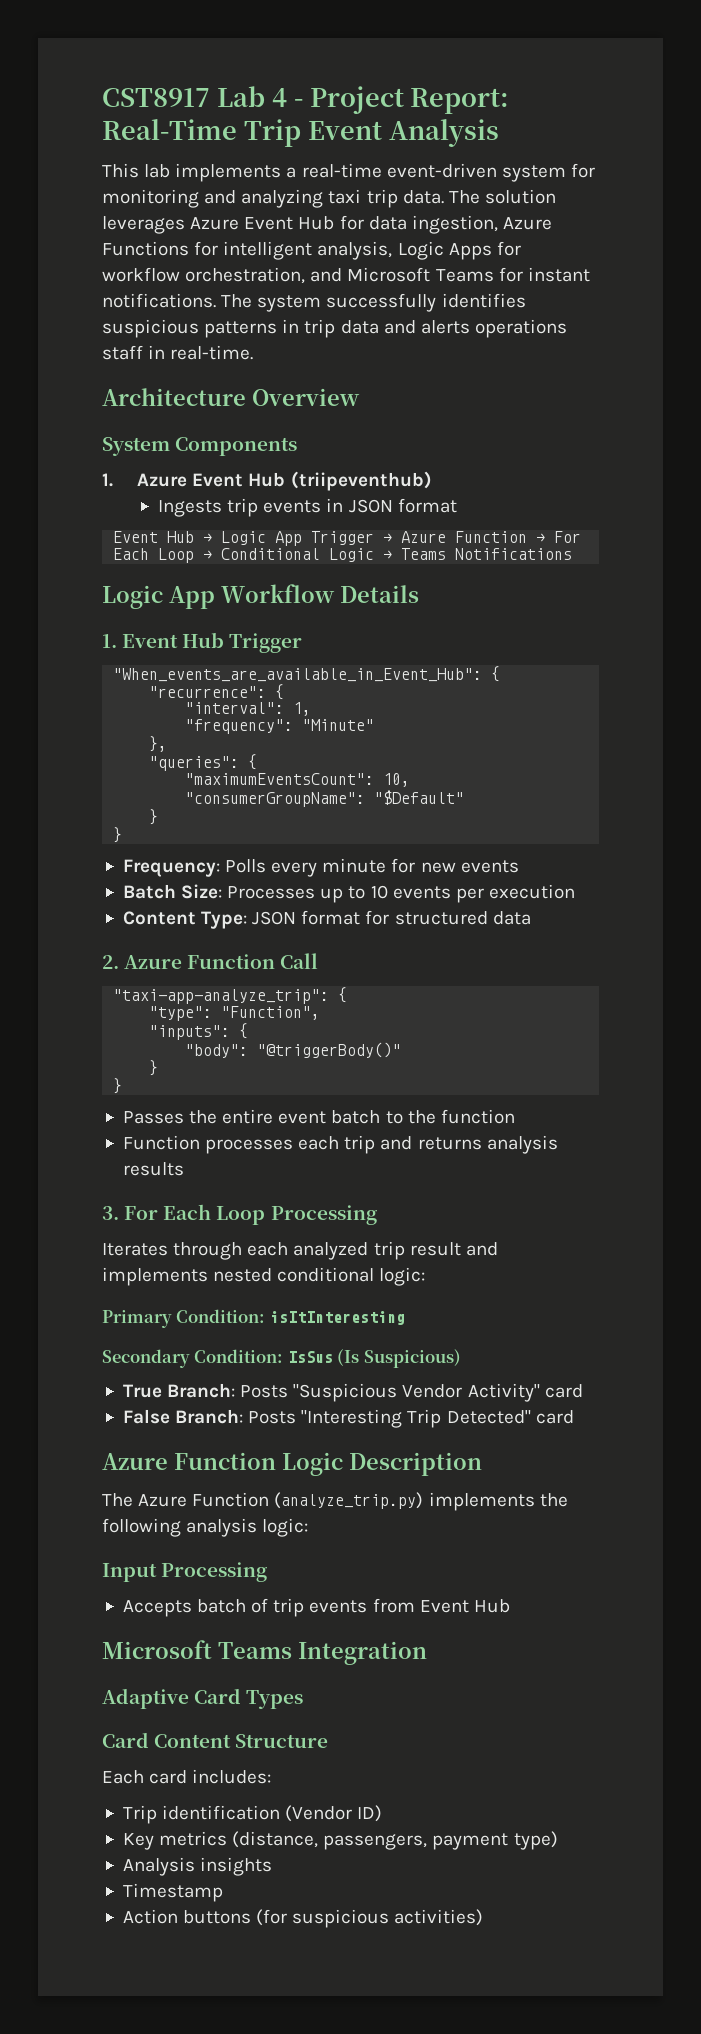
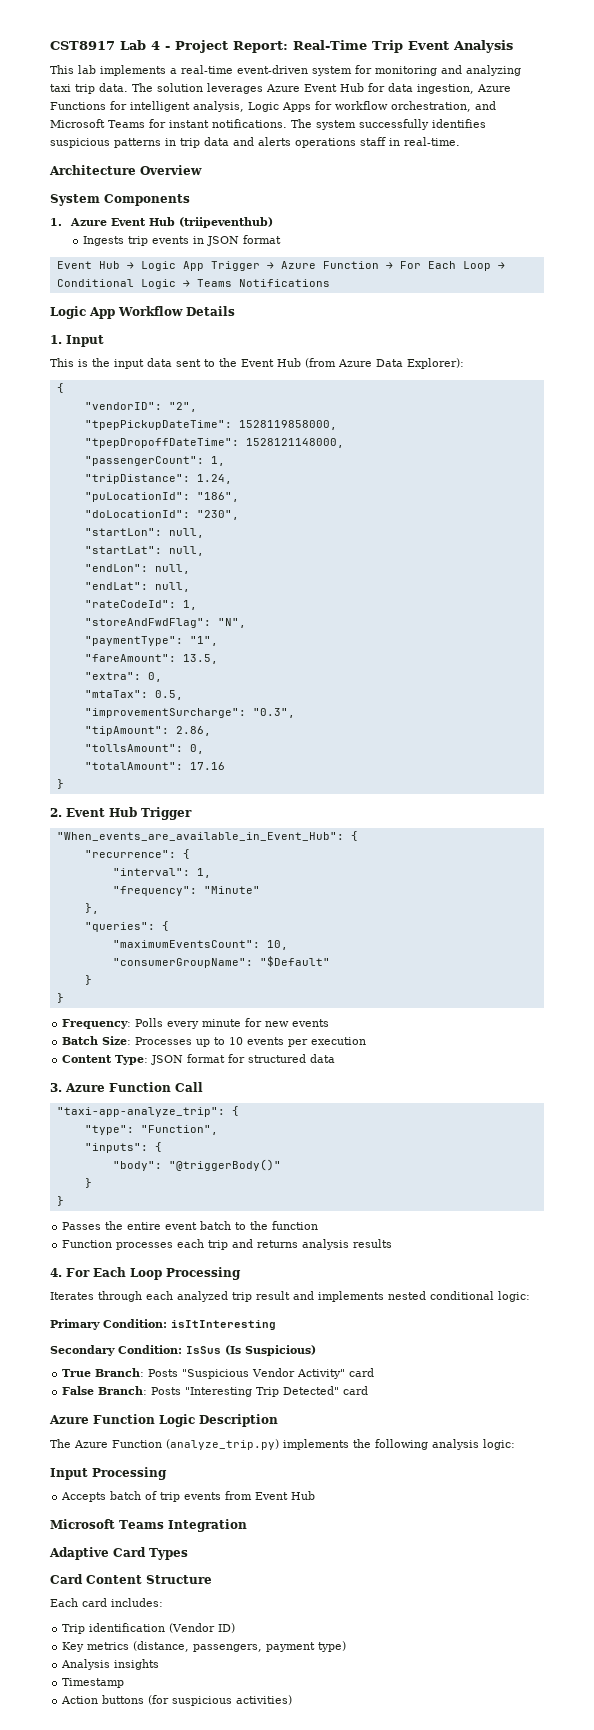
- 1. Event Hub Trigger
+ 1. Input
+ This is the input data sent to the Event Hub (from Azure Data Explorer):
+ {
+ "vendorID": "2",
+ "tpepPickupDateTime": 1528119858000,
+ "tpepDropoffDateTime": 1528121148000,
+ "passengerCount": 1,
+ "tripDistance": 1.24,
+ "puLocationId": "186",
+ "doLocationId": "230",
+ "startLon": null,
+ "startLat": null,
+ "endLon": null,
+ "endLat": null,
+ "rateCodeId": 1,
+ "storeAndFwdFlag": "N",
+ "paymentType": "1",
+ "fareAmount": 13.5,
+ "extra": 0,
+ "mtaTax": 0.5,
+ "improvementSurcharge": "0.3",
+ "tipAmount": 2.86,
+ "tollsAmount": 0,
+ "totalAmount": 17.16
+ }
+ 2. Event Hub Trigger
- 2. Azure Function Call
+ 3. Azure Function Call
- 3. For Each Loop Processing
+ 4. For Each Loop Processing

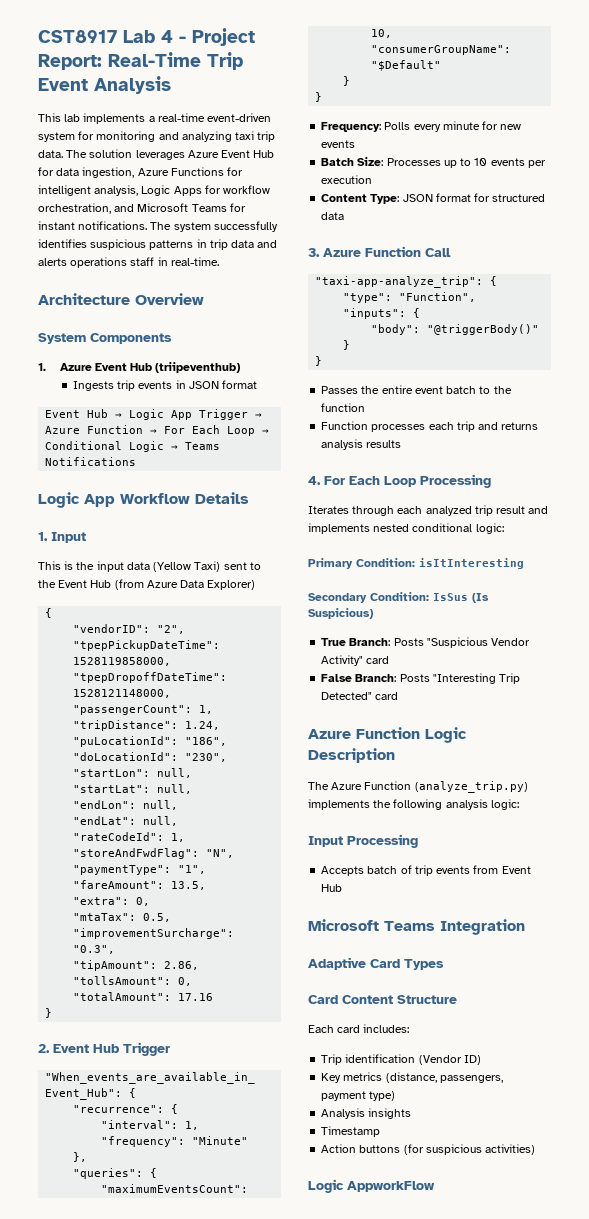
- This is the input data sent to the Event Hub (from Azure Data Explorer):
+ This is the input data (Yellow Taxi) sent to the Event Hub (from Azure Data Explorer)
+ Logic AppworkFlow

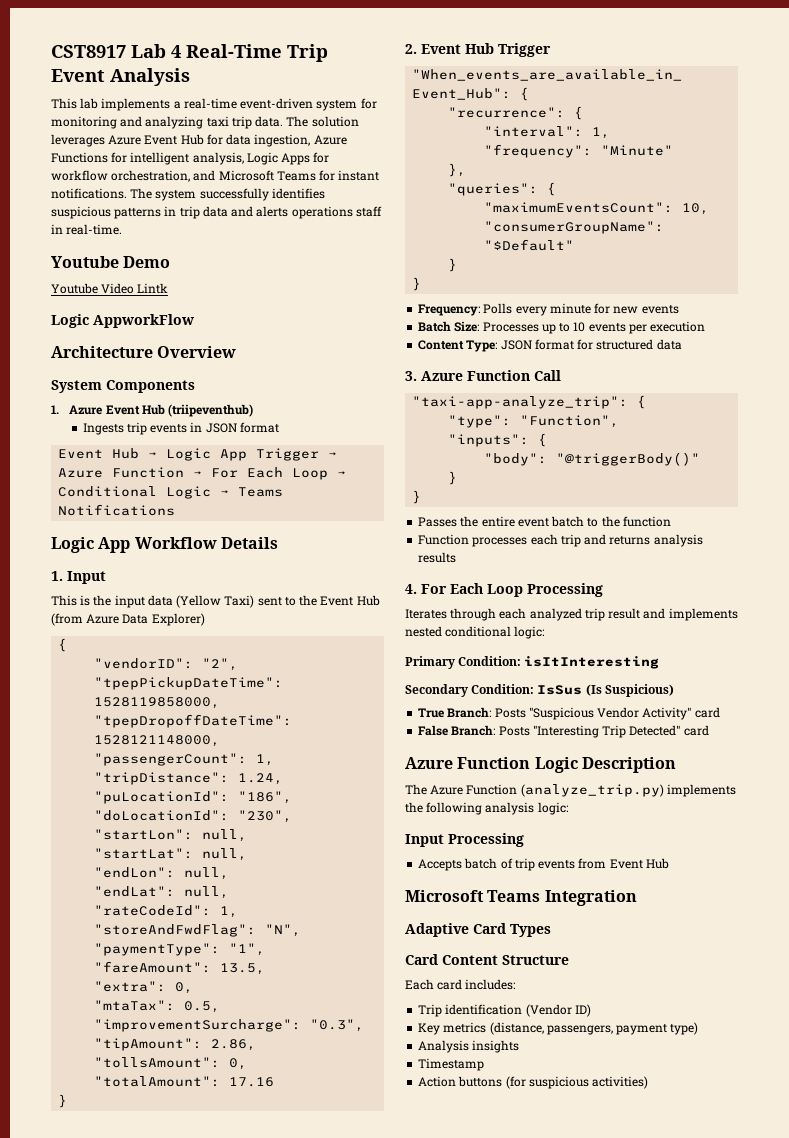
- CST8917 Lab 4 - Project Report: Real-Time Trip Event Analysis
+ CST8917 Lab 4 Real-Time Trip Event Analysis
+ Youtube Demo
+ Youtube Video Lintk
+ Logic AppworkFlow
- Logic AppworkFlow

